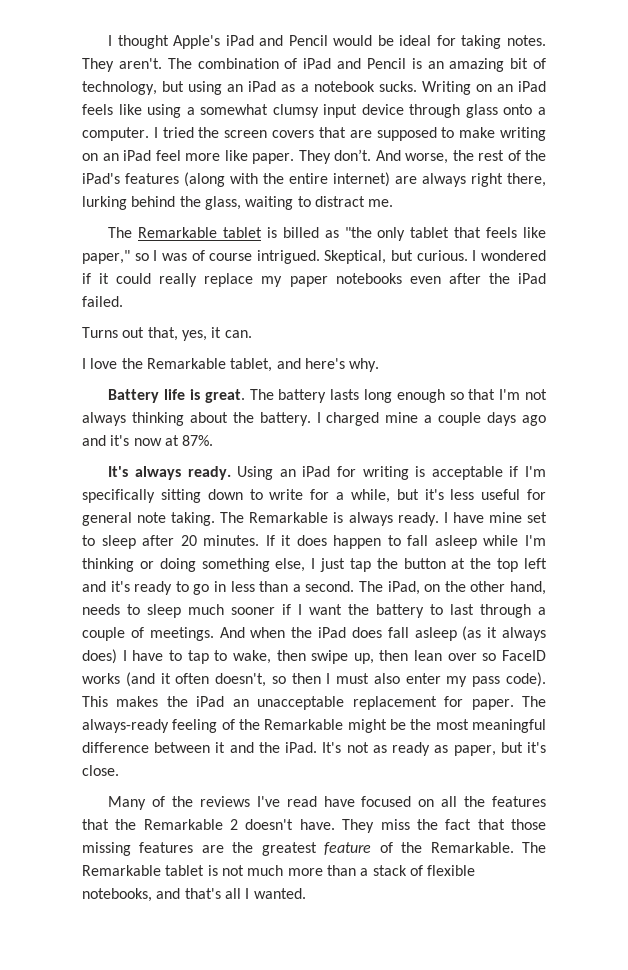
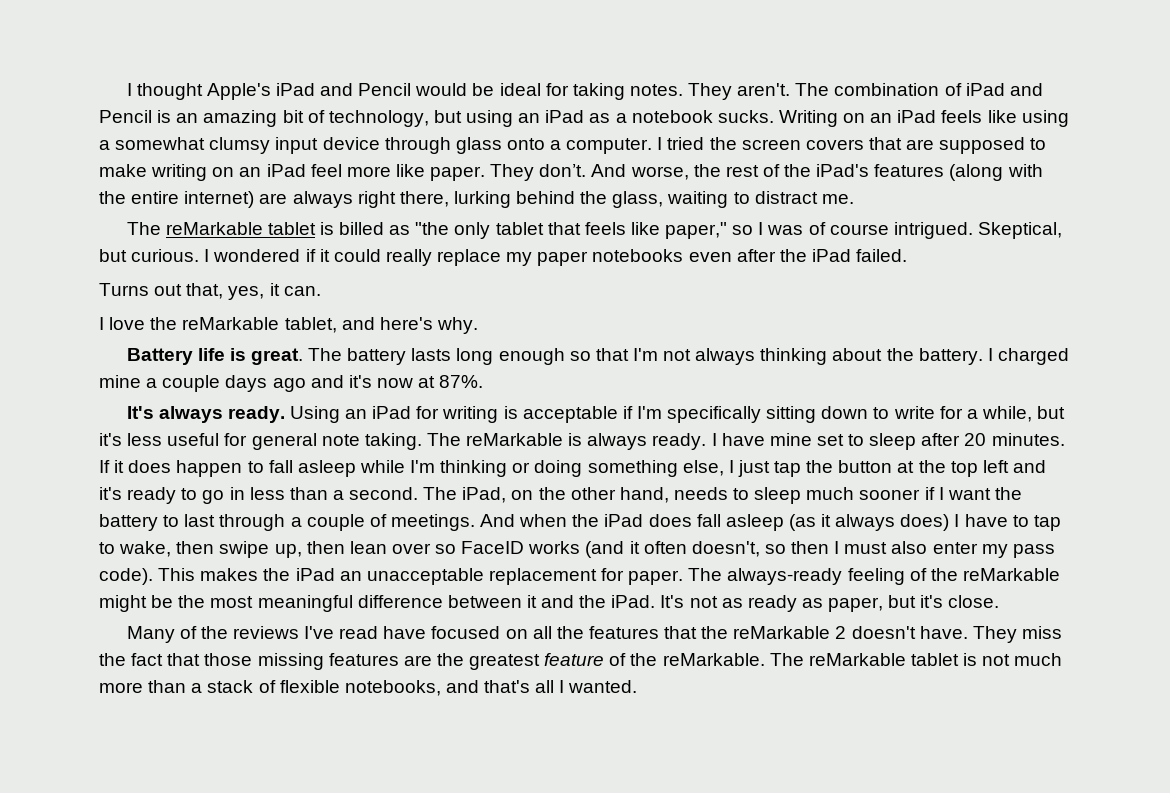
- The Remarkable tablet is billed as "the only tablet that feels like paper," so I was of course intrigued.
+ The reMarkable tablet is billed as "the only tablet that feels like paper," so I was of course intrigued.
- I love the Remarkable tablet, and here's why.
+ I love the reMarkable tablet, and here's why.
- The Remarkable is always ready.
+ The reMarkable is always ready.
- The always-ready feeling of the Remarkable might be the most meaningful difference between it and the iPad.
+ The always-ready feeling of the reMarkable might be the most meaningful difference between it and the iPad.
- Many of the reviews I've read have focused on all the features that the Remarkable 2 doesn't have.
+ Many of the reviews I've read have focused on all the features that the reMarkable 2 doesn't have.
- They miss the fact that those missing features are the greatest feature of the Remarkable. The Remarkable tablet is not much more than a stack of flexible notebooks, and that's all I wanted.
+ They miss the fact that those missing features are the greatest feature of the reMarkable. The reMarkable tablet is not much more than a stack of flexible notebooks, and that's all I wanted.

